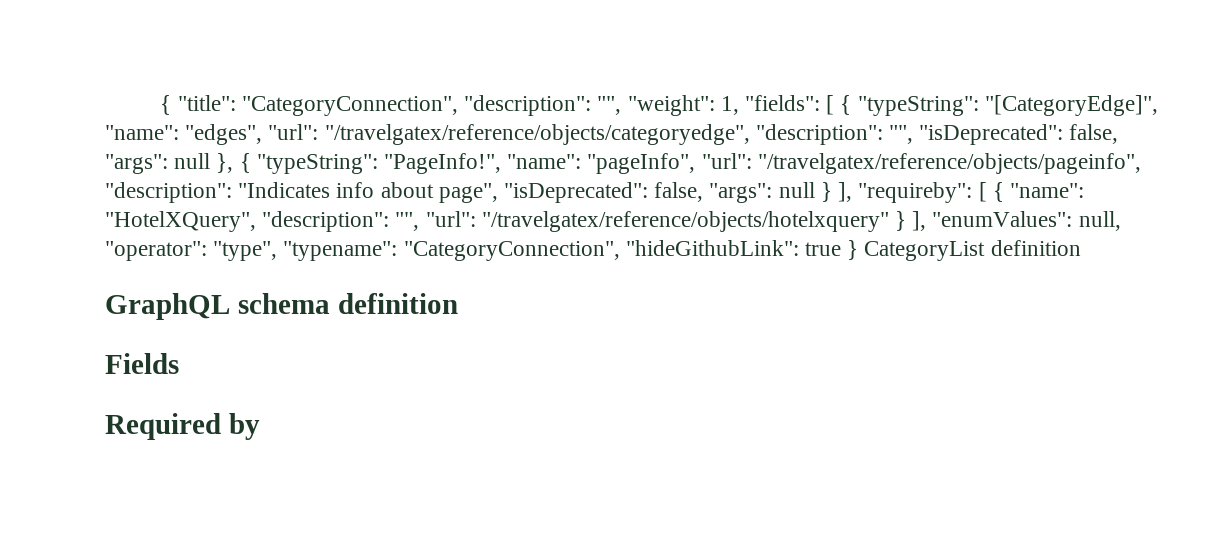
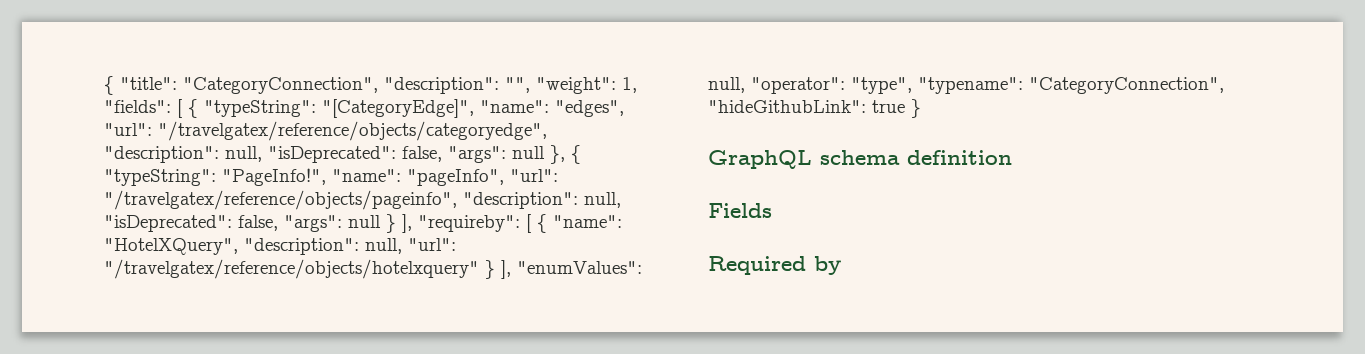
- { "title": "CategoryConnection", "description": "", "weight": 1, "fields": [ { "typeString": "[CategoryEdge]", "name": "edges", "url": "/travelgatex/reference/objects/categoryedge", "description": "", "isDeprecated": false, "args": null }, { "typeString": "PageInfo!", "name": "pageInfo", "url": "/travelgatex/reference/objects/pageinfo", "description": "Indicates info about page", "isDeprecated": false, "args": null } ], "requireby": [ { "name": "HotelXQuery", "description": "", "url": "/travelgatex/reference/objects/hotelxquery" } ], "enumValues": null, "operator": "type", "typename": "CategoryConnection", "hideGithubLink": true } CategoryList definition
+ { "title": "CategoryConnection", "description": "", "weight": 1, "fields": [ { "typeString": "[CategoryEdge]", "name": "edges", "url": "/travelgatex/reference/objects/categoryedge", "description": null, "isDeprecated": false, "args": null }, { "typeString": "PageInfo!", "name": "pageInfo", "url": "/travelgatex/reference/objects/pageinfo", "description": null, "isDeprecated": false, "args": null } ], "requireby": [ { "name": "HotelXQuery", "description": null, "url": "/travelgatex/reference/objects/hotelxquery" } ], "enumValues": null, "operator": "type", "typename": "CategoryConnection", "hideGithubLink": true }

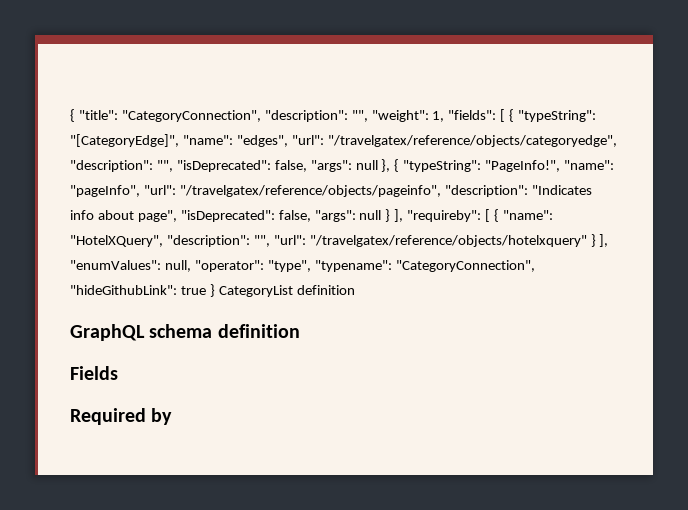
- { "title": "CategoryConnection", "description": "", "weight": 1, "fields": [ { "typeString": "[CategoryEdge]", "name": "edges", "url": "/travelgatex/reference/objects/categoryedge", "description": null, "isDeprecated": false, "args": null }, { "typeString": "PageInfo!", "name": "pageInfo", "url": "/travelgatex/reference/objects/pageinfo", "description": null, "isDeprecated": false, "args": null } ], "requireby": [ { "name": "HotelXQuery", "description": null, "url": "/travelgatex/reference/objects/hotelxquery" } ], "enumValues": null, "operator": "type", "typename": "CategoryConnection", "hideGithubLink": true }
+ { "title": "CategoryConnection", "description": "", "weight": 1, "fields": [ { "typeString": "[CategoryEdge]", "name": "edges", "url": "/travelgatex/reference/objects/categoryedge", "description": "", "isDeprecated": false, "args": null }, { "typeString": "PageInfo!", "name": "pageInfo", "url": "/travelgatex/reference/objects/pageinfo", "description": "Indicates info about page", "isDeprecated": false, "args": null } ], "requireby": [ { "name": "HotelXQuery", "description": "", "url": "/travelgatex/reference/objects/hotelxquery" } ], "enumValues": null, "operator": "type", "typename": "CategoryConnection", "hideGithubLink": true } CategoryList definition

